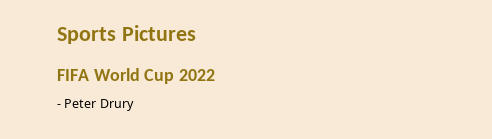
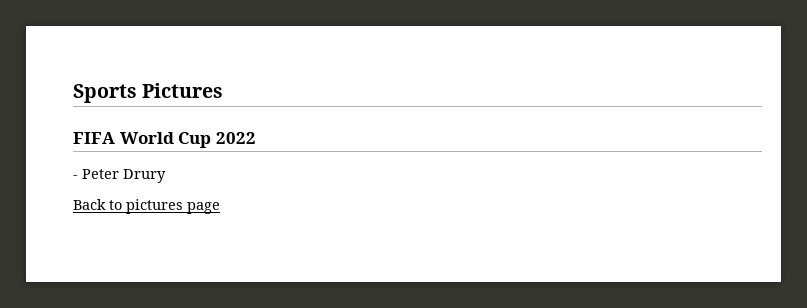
+ Back to pictures page

